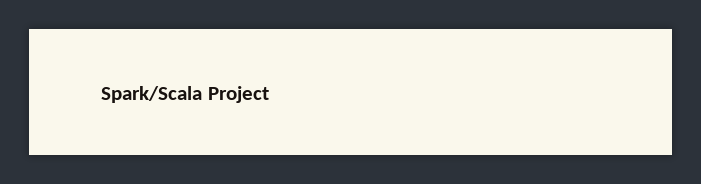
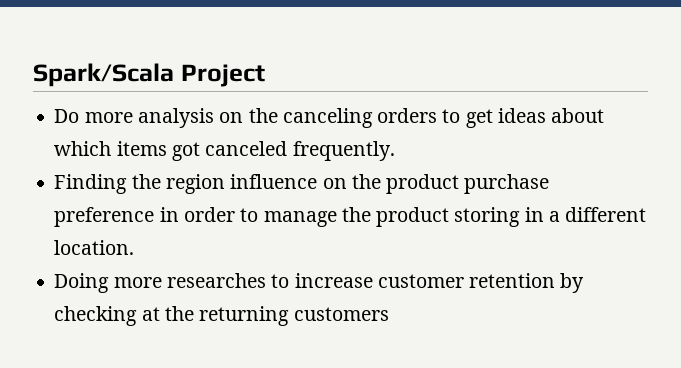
+ Do more analysis on the canceling orders to get ideas about which items got canceled frequently.
+ Finding the region influence on the product purchase preference in order to manage the product storing in a different location.
+ Doing more researches to increase customer retention by checking at the returning customers

